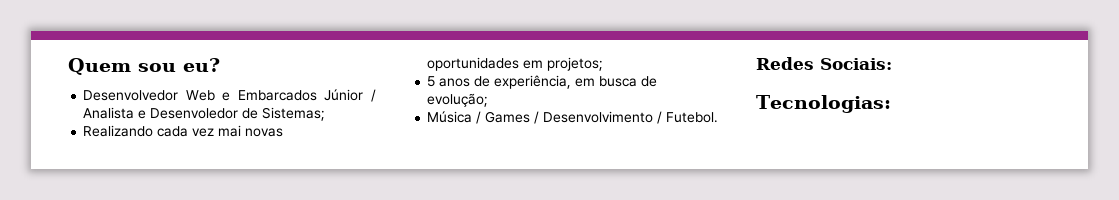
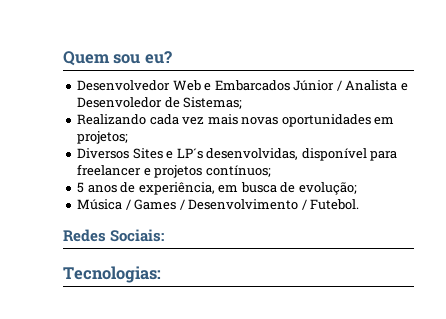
- Realizando cada vez mai novas oportunidades em projetos;
+ Realizando cada vez mais novas oportunidades em projetos;
+ Diversos Sites e LP´s desenvolvidas, disponível para freelancer e projetos contínuos;

